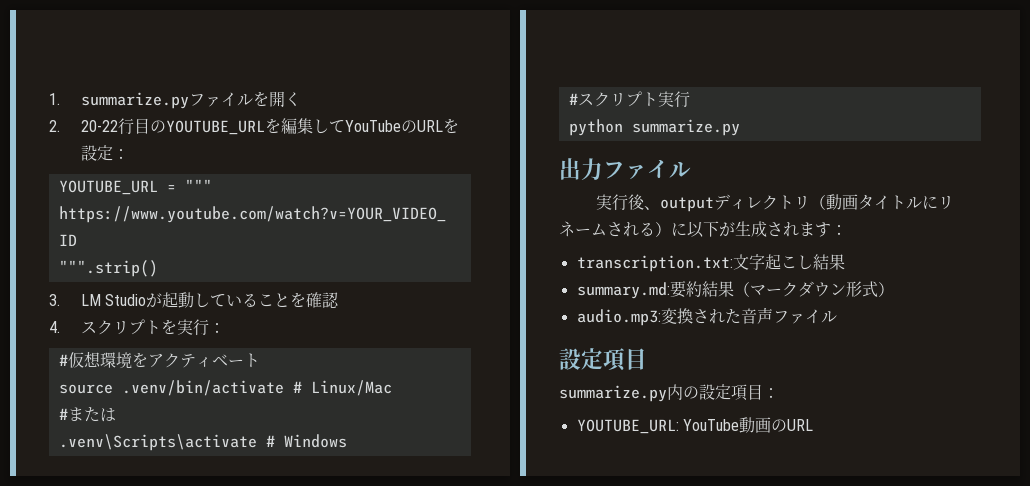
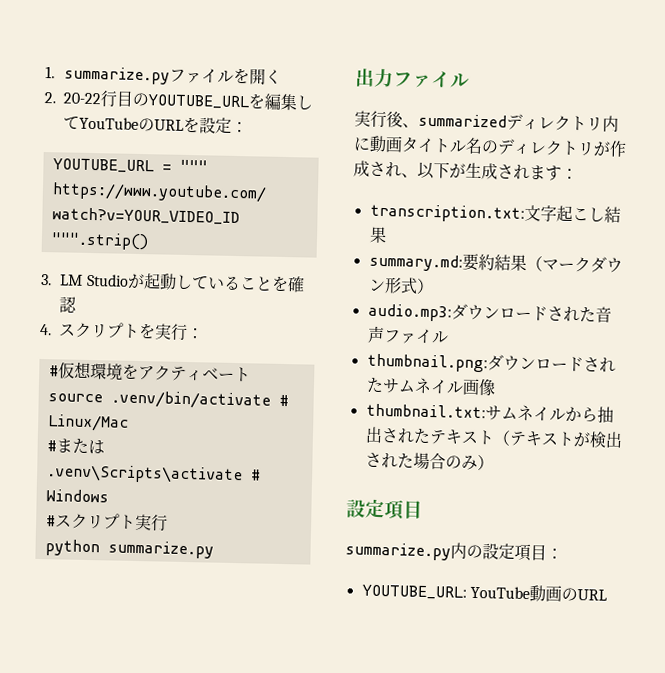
- 実行後、outputディレクトリ（動画タイトルにリネームされる）に以下が生成されます：
+ 実行後、summarizedディレクトリ内に動画タイトル名のディレクトリが作成され、以下が生成されます：
- audio.mp3:変換された音声ファイル
+ audio.mp3:ダウンロードされた音声ファイル
+ thumbnail.png:ダウンロードされたサムネイル画像
+ thumbnail.txt:サムネイルから抽出されたテキスト（テキストが検出された場合のみ）

